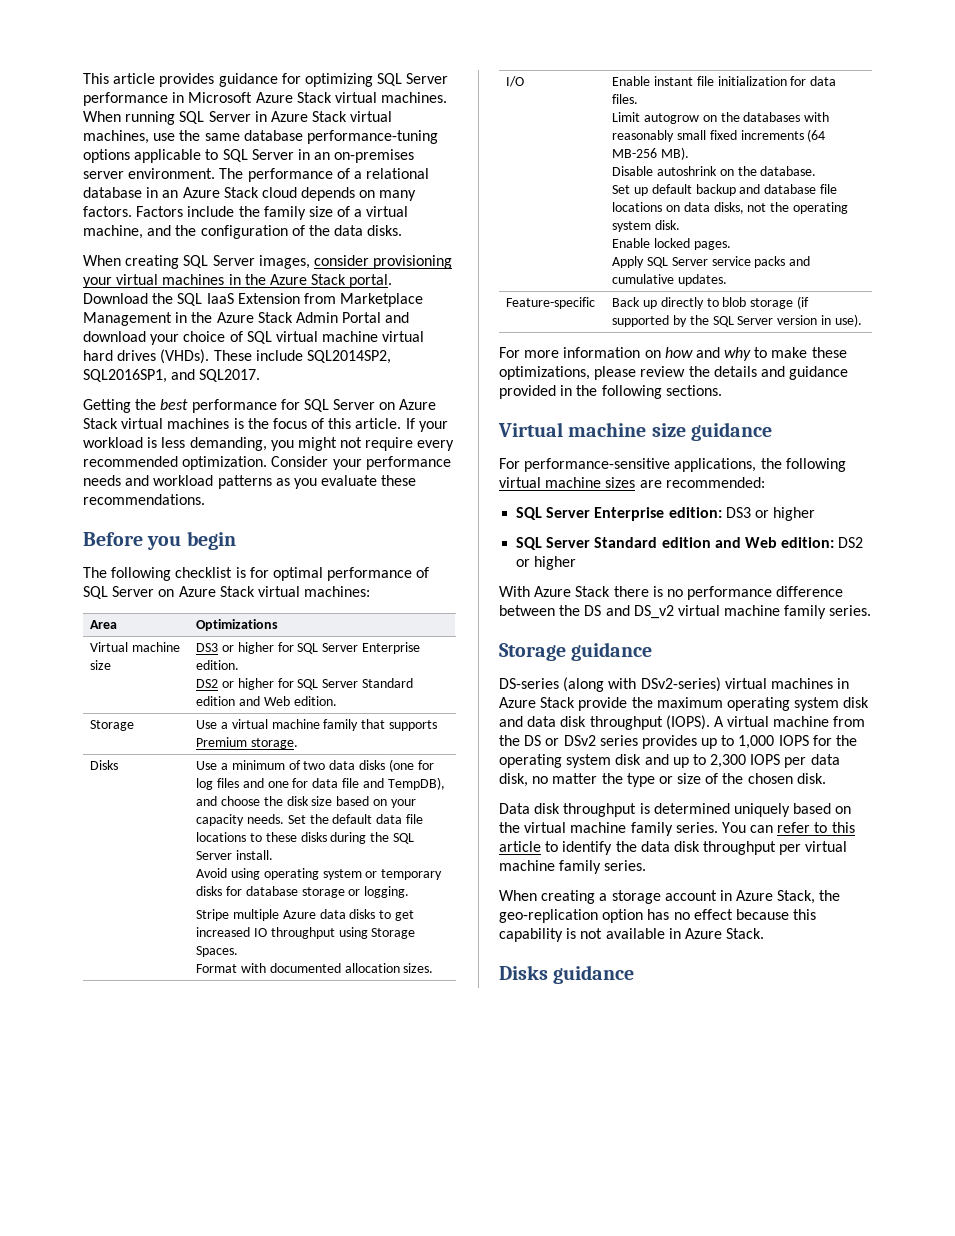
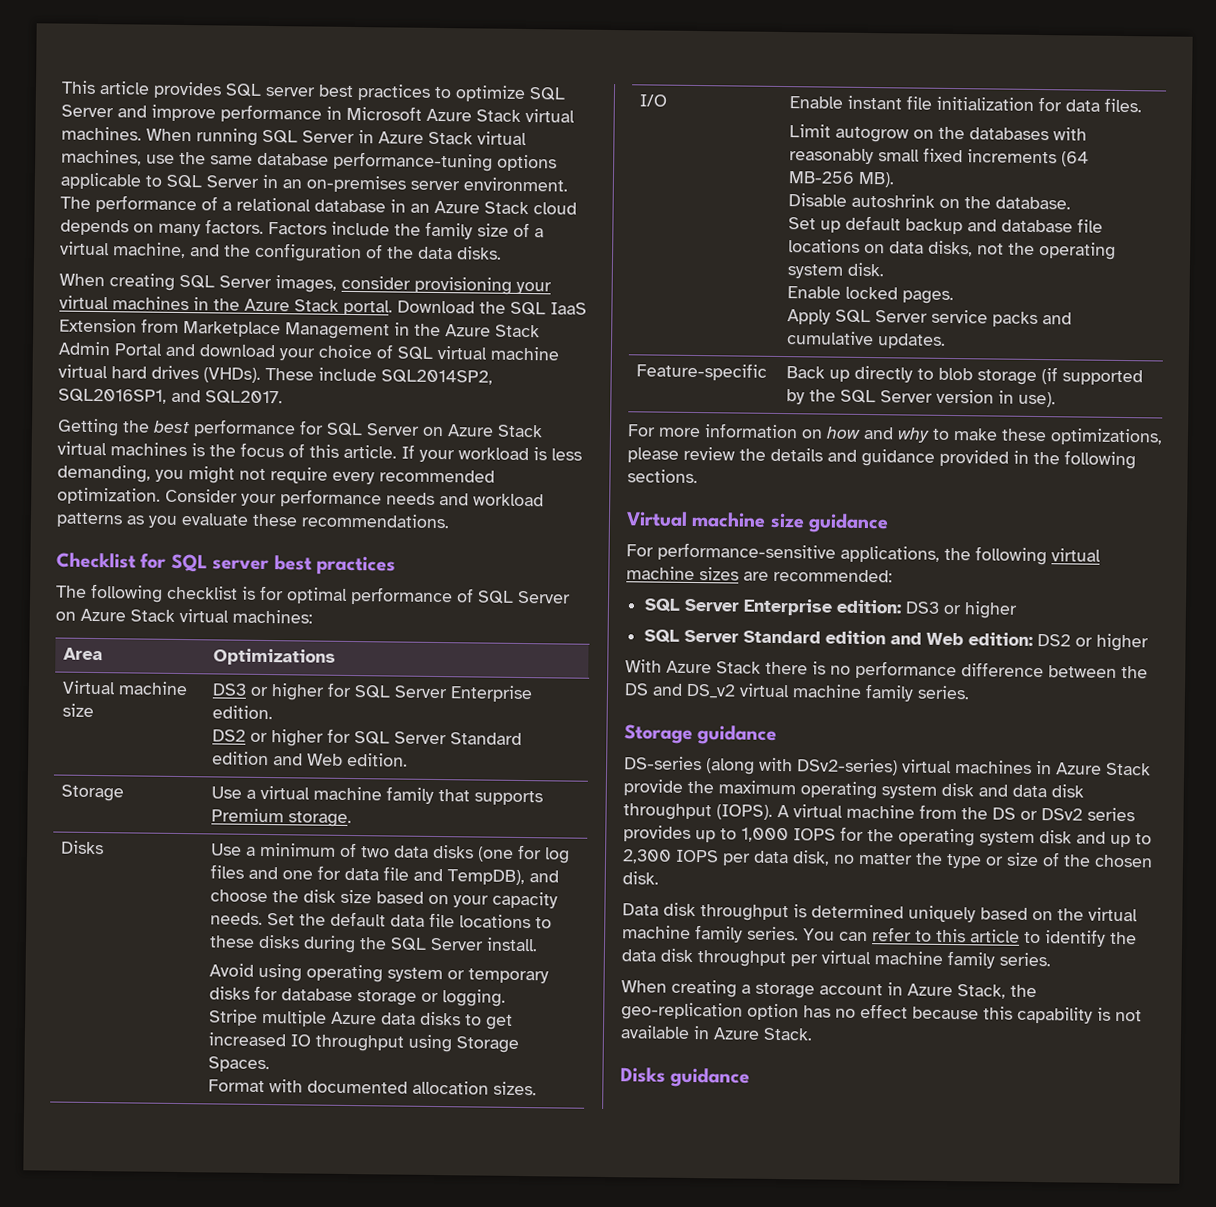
- This article provides guidance for optimizing SQL Server performance in Microsoft Azure Stack virtual machines.
+ This article provides SQL server best practices to optimize SQL Server and improve performance in Microsoft Azure Stack virtual machines.
- Before you begin
+ Checklist for SQL server best practices

